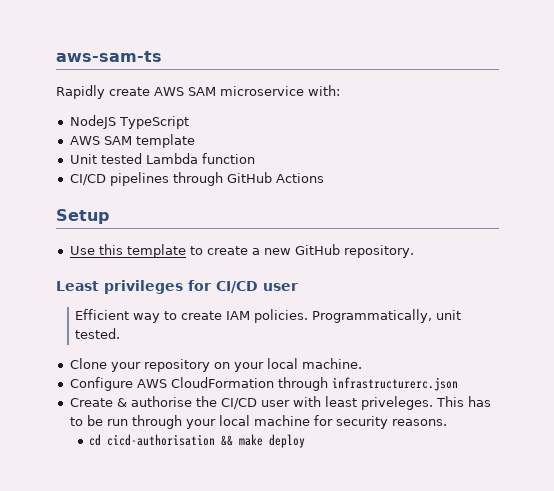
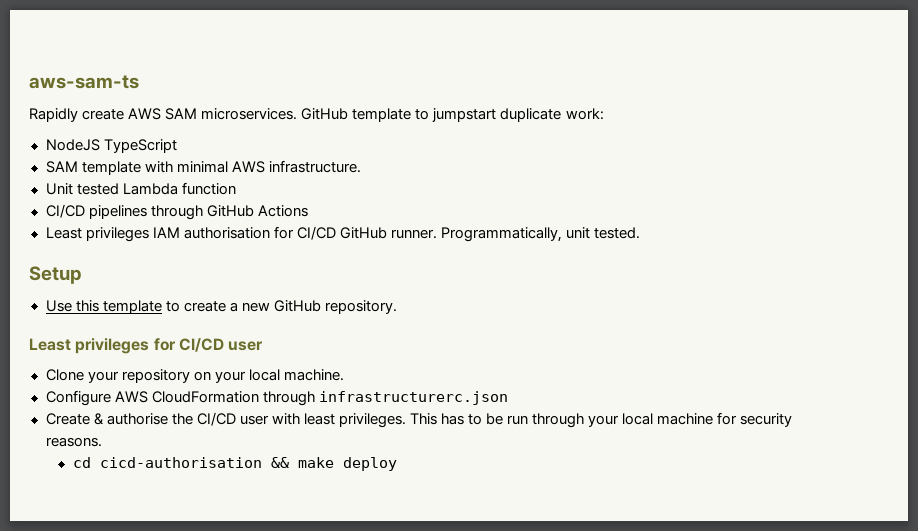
- Rapidly create AWS SAM microservice with:
+ Rapidly create AWS SAM microservices. GitHub template to jumpstart duplicate work:
- AWS SAM template
+ SAM template with minimal AWS infrastructure.
+ Least privileges IAM authorisation for CI/CD GitHub runner. Programmatically, unit tested.
- Efficient way to create IAM policies. Programmatically, unit tested.
- Create & authorise the CI/CD user with least priveleges.
+ Create & authorise the CI/CD user with least privileges.

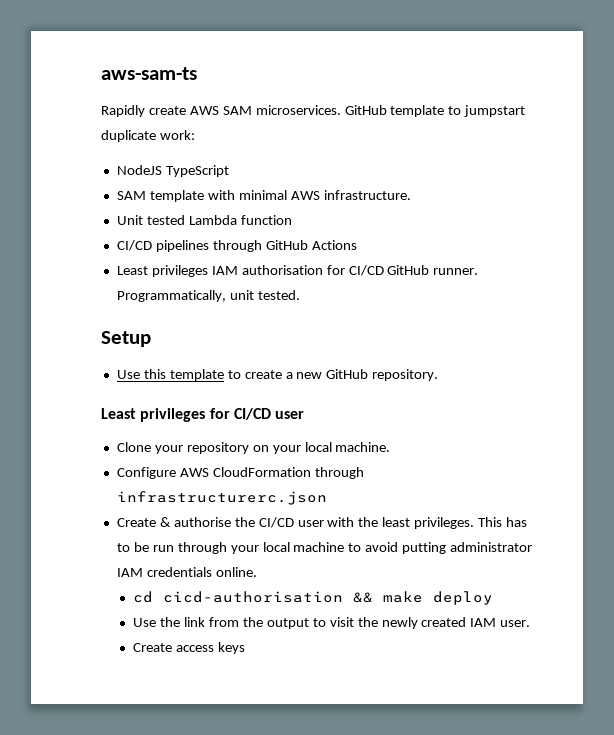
- Create & authorise the CI/CD user with least privileges.
+ Create & authorise the CI/CD user with the least privileges.
- This has to be run through your local machine for security reasons.
+ This has to be run through your local machine to avoid putting administrator IAM credentials online.
+ Use the link from the output to visit the newly created IAM user.
+ Create access keys

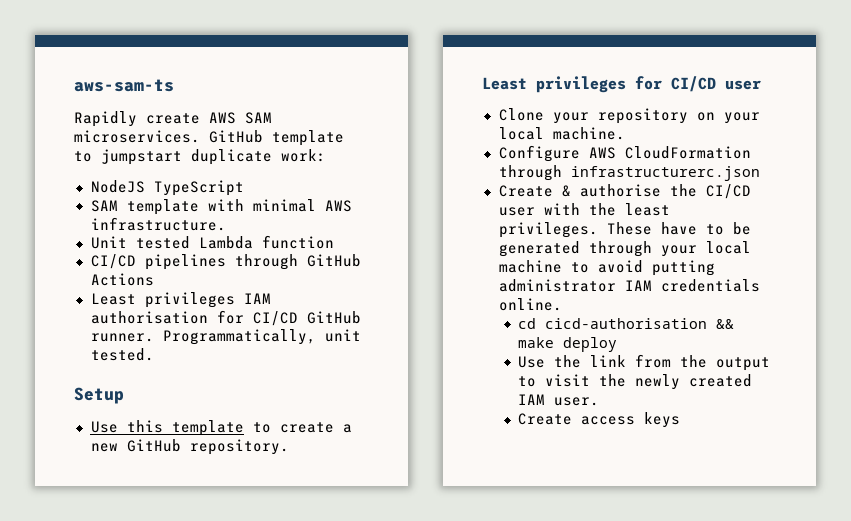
- This has to be run through your local machine to avoid putting administrator IAM credentials online.
+ These have to be generated through your local machine to avoid putting administrator IAM credentials online.

